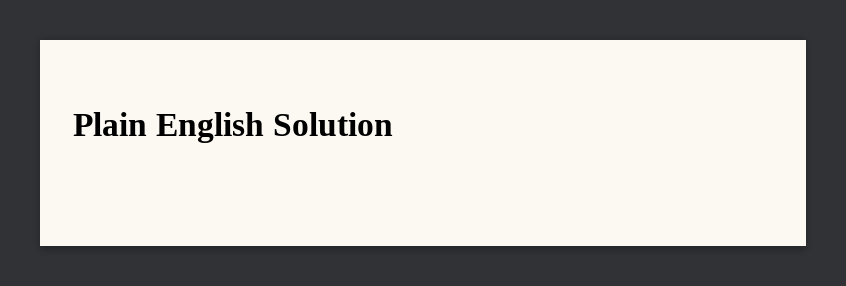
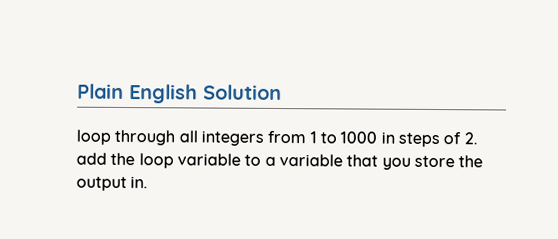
+ loop through all integers from 1 to 1000 in steps of 2. add the loop variable to a variable that you store the output in.

